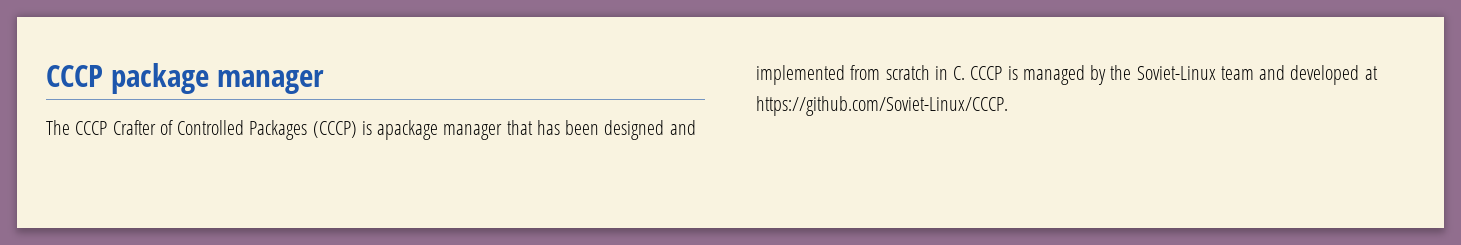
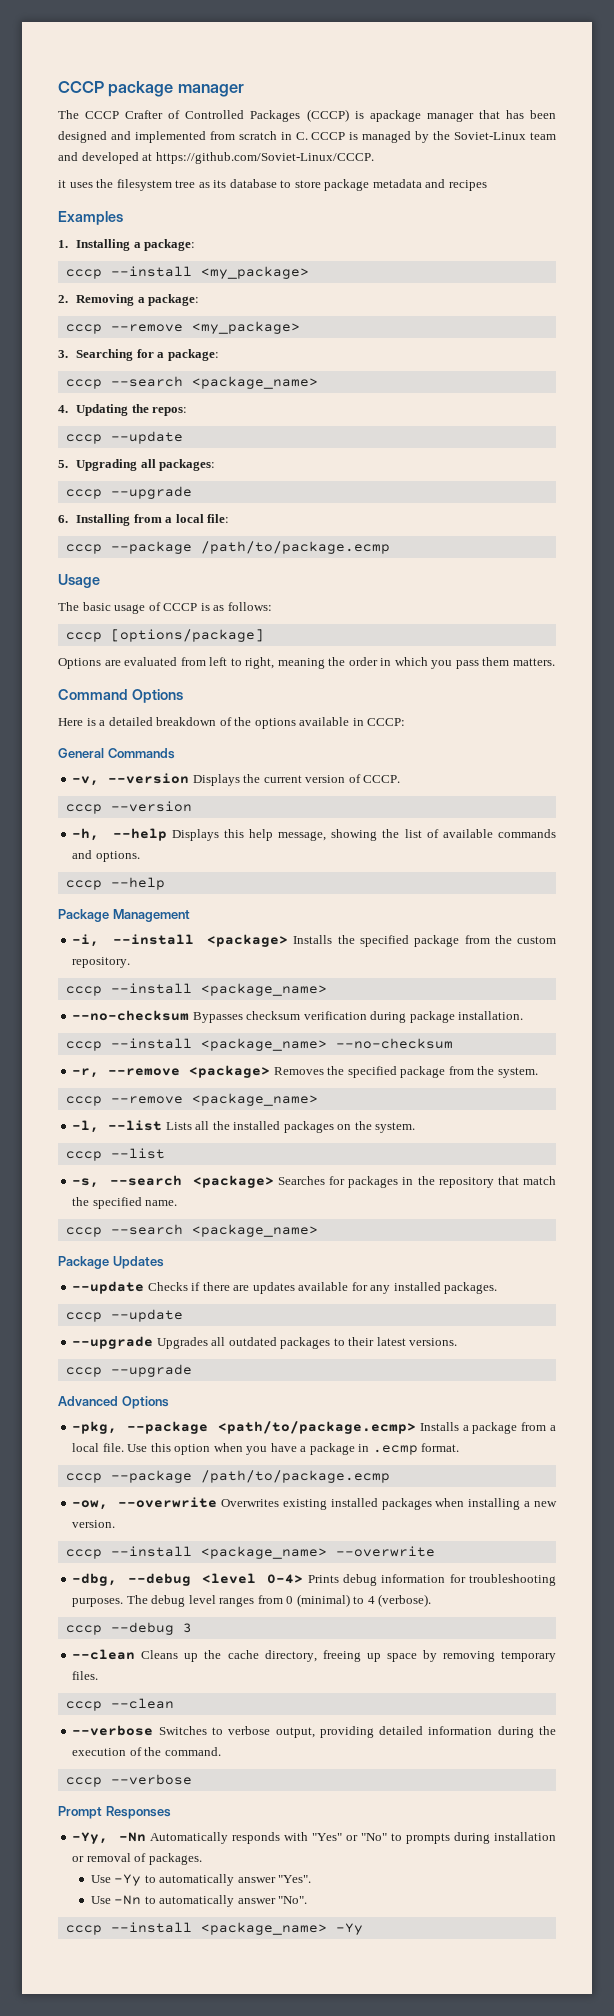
+ it uses the filesystem tree as its database to store package metadata and recipes
+ Examples
+ 1. Installing a package:
+ cccp --install <my_package>
+ 2. Removing a package:
+ cccp --remove <my_package>
+ 3. Searching for a package:
+ cccp --search <package_name>
+ 4. Updating the repos:
+ cccp --update
+ 5. Upgrading all packages:
+ cccp --upgrade
+ 6. Installing from a local file:
+ cccp --package /path/to/package.ecmp
+ Usage
+ The basic usage of CCCP is as follows:
+ cccp [options/package]
+ Options are evaluated from left to right, meaning the order in which you pass them matters.
+ Command Options
+ Here is a detailed breakdown of the options available in CCCP:
+ General Commands
+ -v, --version Displays the current version of CCCP.
+ cccp --version
+ -h, --help Displays this help message, showing the list of available commands and options.
+ cccp --help
+ Package Management
+ -i, --install <package> Installs the specified package from the custom repository.
+ cccp --install <package_name>
+ --no-checksum Bypasses checksum verification during package installation.
+ cccp --install <package_name> --no-checksum
+ -r, --remove <package> Removes the specified package from the system.
+ cccp --remove <package_name>
+ -l, --list Lists all the installed packages on the system.
+ cccp --list
+ -s, --search <package> Searches for packages in the repository that match the specified name.
+ cccp --search <package_name>
+ Package Updates
+ --update Checks if there are updates available for any installed packages.
+ cccp --update
+ --upgrade Upgrades all outdated packages to their latest versions.
+ cccp --upgrade
+ Advanced Options
+ -pkg, --package <path/to/package.ecmp> Installs a package from a local file. Use this option when you have a package in .ecmp format.
+ cccp --package /path/to/package.ecmp
+ -ow, --overwrite Overwrites existing installed packages when installing a new version.
+ cccp --install <package_name> --overwrite
+ -dbg, --debug <level 0-4> Prints debug information for troubleshooting purposes. The debug level ranges from 0 (minimal) to 4 (verbose).
+ cccp --debug 3
+ --clean Cleans up the cache directory, freeing up space by removing temporary files.
+ cccp --clean
+ --verbose Switches to verbose output, providing detailed information during the execution of the command.
+ cccp --verbose
+ Prompt Responses
+ -Yy, -Nn Automatically responds with "Yes" or "No" to prompts during installation or removal of packages.
+ Use -Yy to automatically answer "Yes".
+ Use -Nn to automatically answer "No".
+ cccp --install <package_name> -Yy

